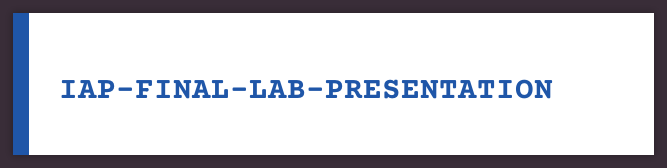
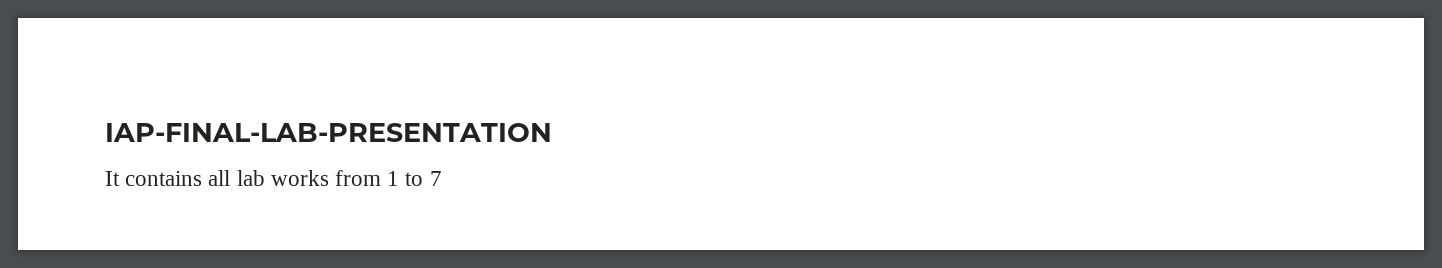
+ It contains all lab works from 1 to 7

